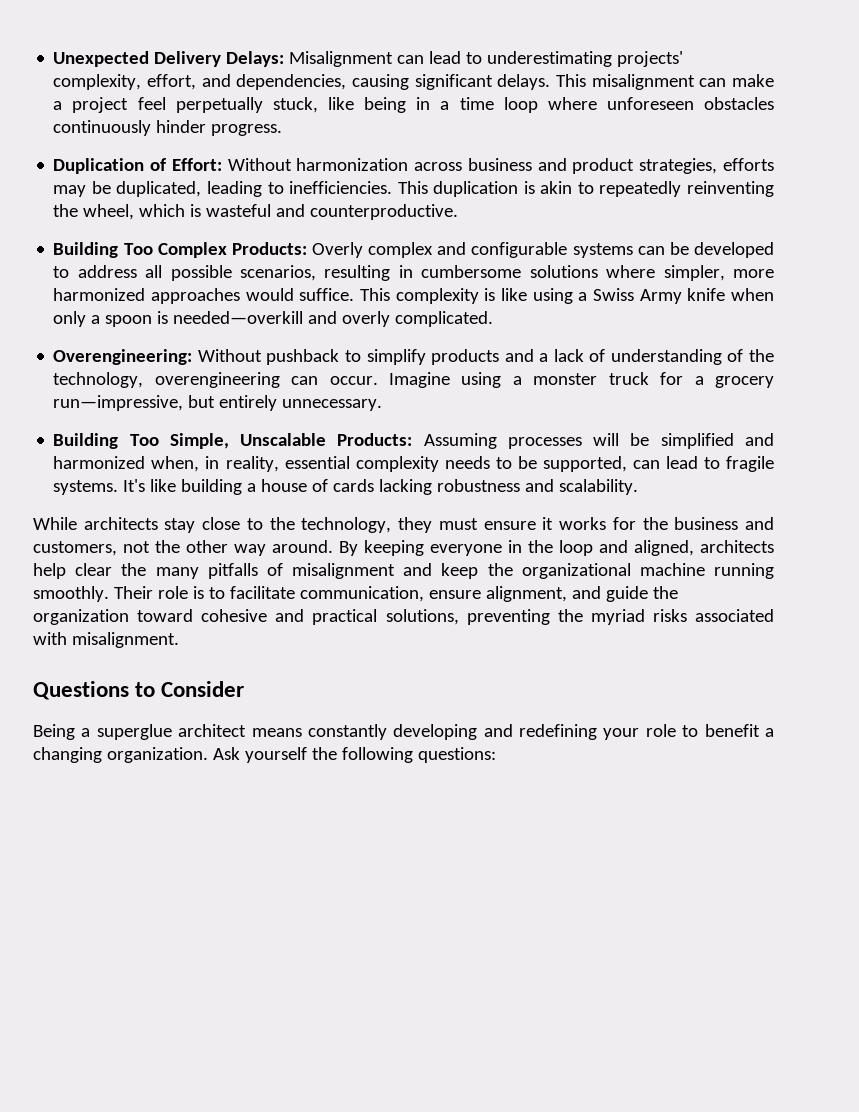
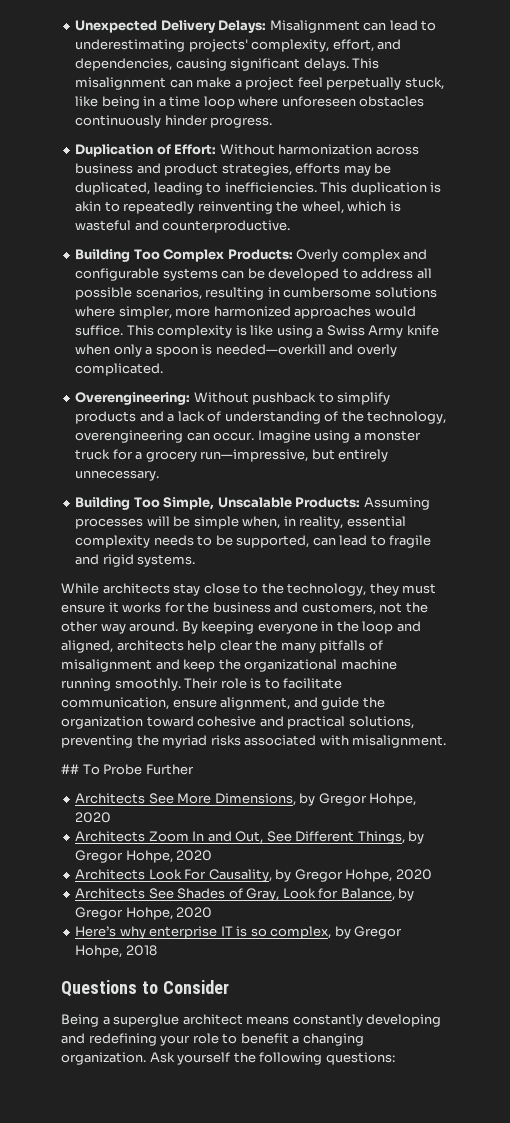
- Building Too Simple, Unscalable Products: Assuming processes will be simplified and harmonized when, in reality, essential complexity needs to be supported, can lead to fragile systems. It's like building a house of cards lacking robustness and scalability.
+ Building Too Simple, Unscalable Products: Assuming processes will be simple when, in reality, essential complexity needs to be supported, can lead to fragile and rigid systems.
+ ## To Probe Further
+ Architects See More Dimensions, by Gregor Hohpe, 2020
+ Architects Zoom In and Out, See Different Things, by Gregor Hohpe, 2020
+ Architects Look For Causality, by Gregor Hohpe, 2020
+ Architects See Shades of Gray, Look for Balance, by Gregor Hohpe, 2020
+ Here’s why enterprise IT is so complex, by Gregor Hohpe, 2018

